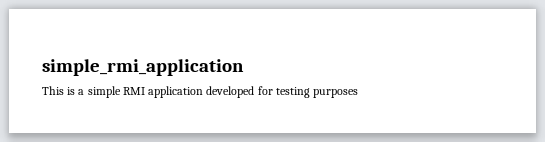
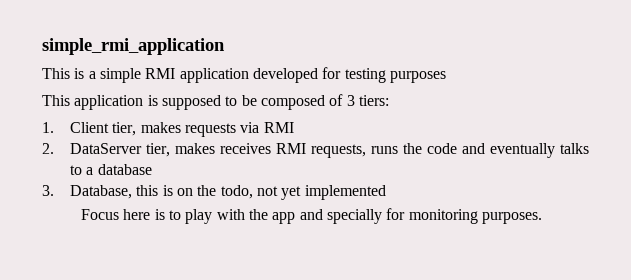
+ This application is supposed to be composed of 3 tiers:
+ 1. Client tier, makes requests via RMI
+ 2. DataServer tier, makes receives RMI requests, runs the code and eventually talks to a database
+ 3. Database, this is on the todo, not yet implemented
+ Focus here is to play with the app and specially for monitoring purposes.

